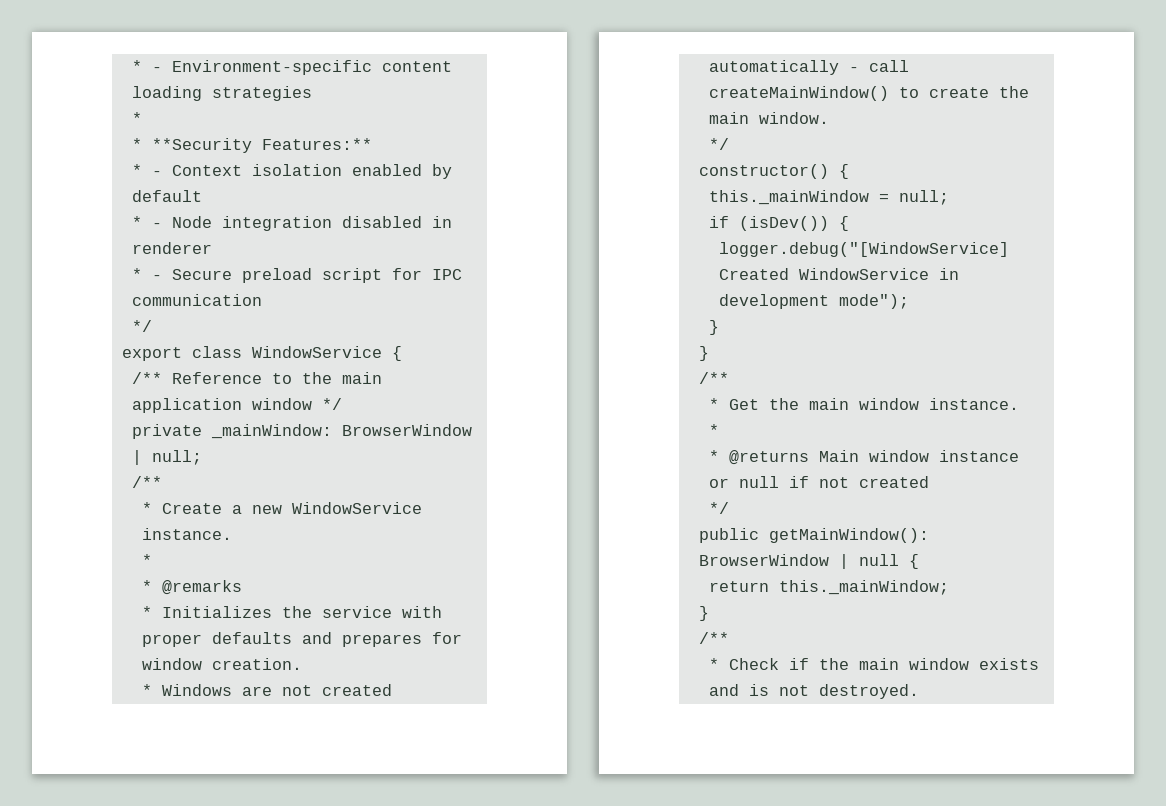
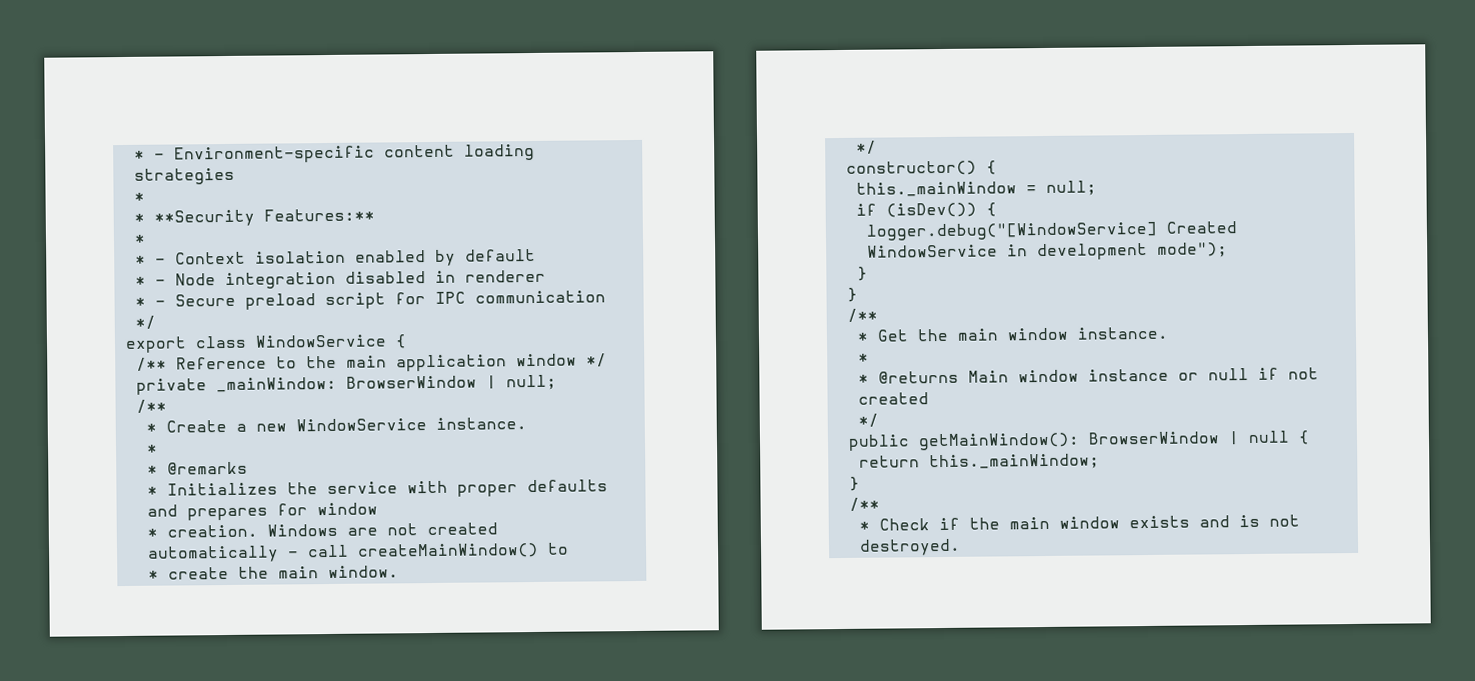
  * **Security Features:**
+ *
- * Initializes the service with proper defaults and prepares for window creation.
- * Windows are not created automatically - call createMainWindow() to create the main window.
+ * Initializes the service with proper defaults and prepares for window
+ * creation. Windows are not created automatically - call createMainWindow() to
+ * create the main window.

